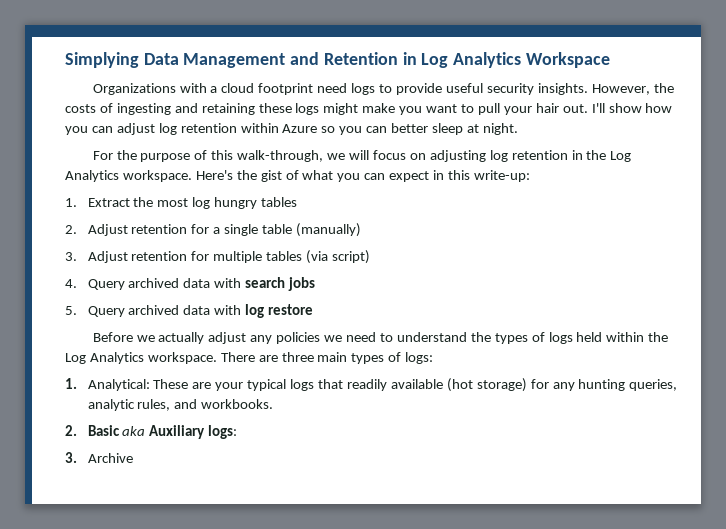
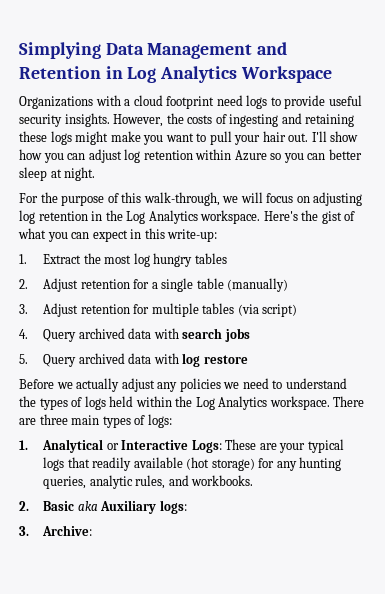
- 1. Analytical: These are your typical logs that readily available (hot storage) for any hunting queries, analytic rules, and workbooks.
+ 1. Analytical or Interactive Logs: These are your typical logs that readily available (hot storage) for any hunting queries, analytic rules, and workbooks.
- 3. Archive
+ 3. Archive:

